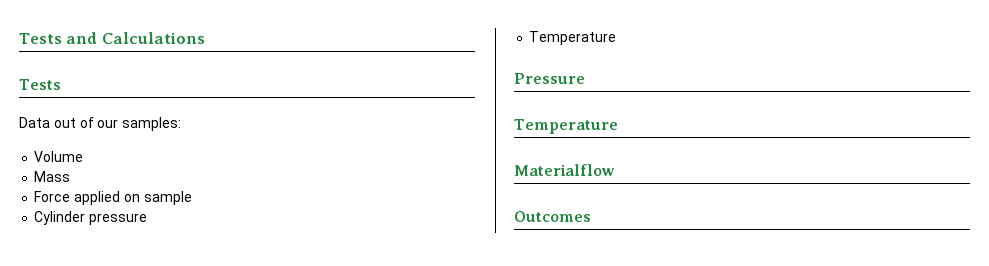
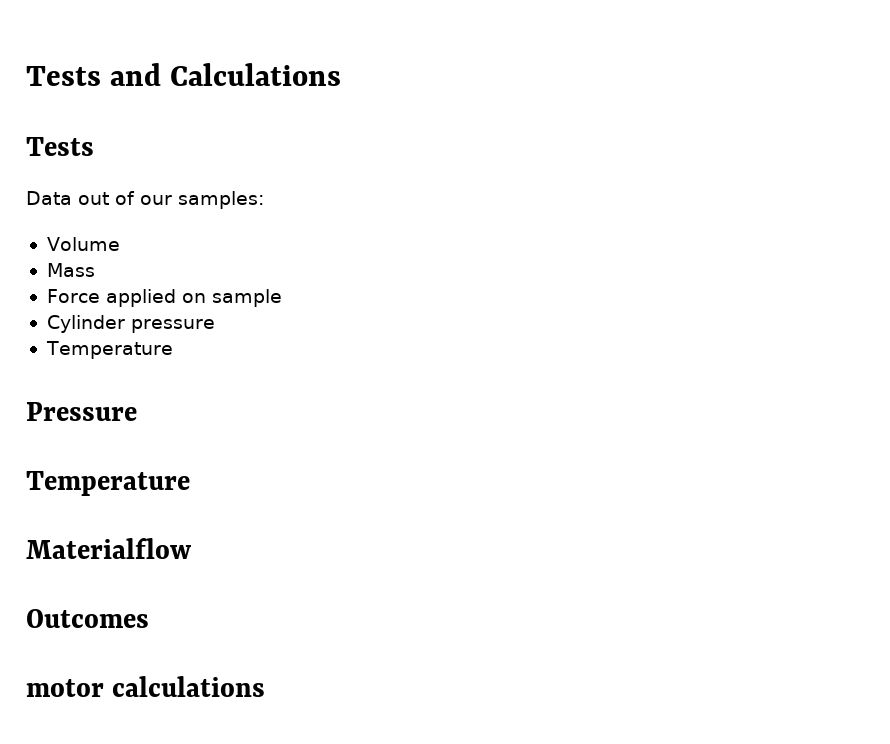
+ motor calculations

